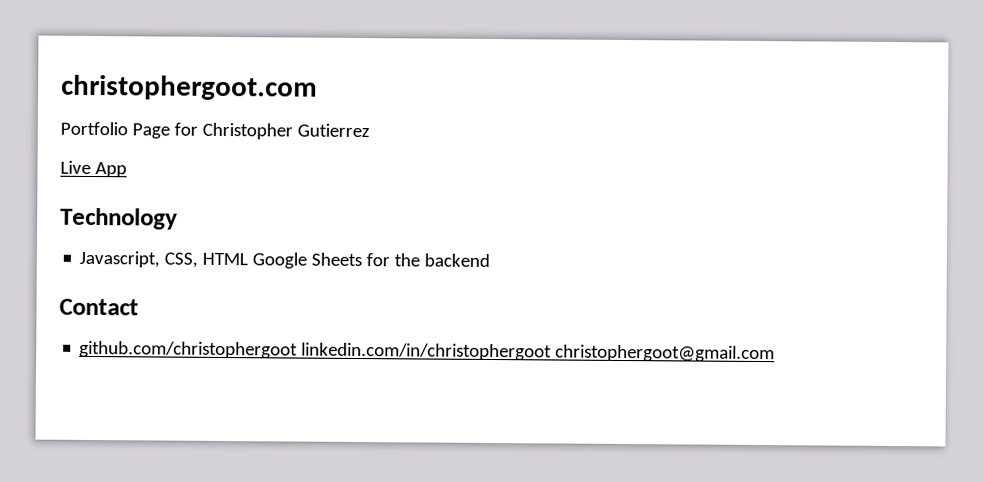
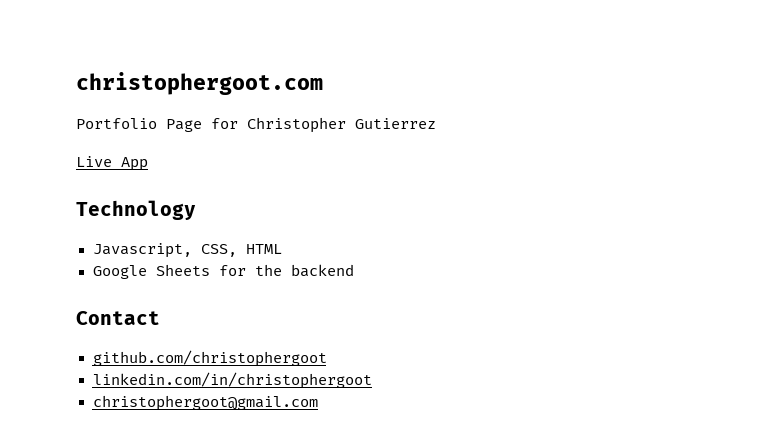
- Javascript, CSS, HTML Google Sheets for the backend
+ Javascript, CSS, HTML
+ Google Sheets for the backend
- github.com/christophergoot linkedin.com/in/christophergoot christophergoot@gmail.com
+ github.com/christophergoot
+ linkedin.com/in/christophergoot
+ christophergoot@gmail.com

